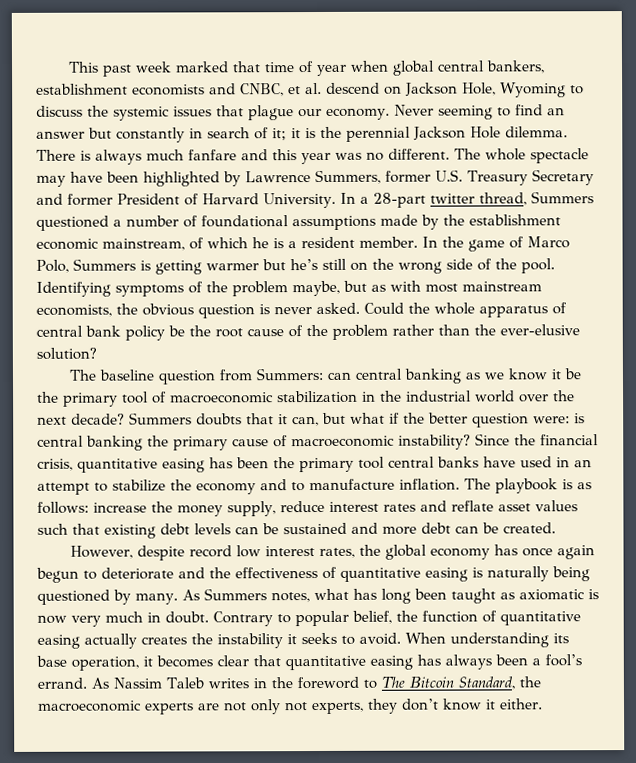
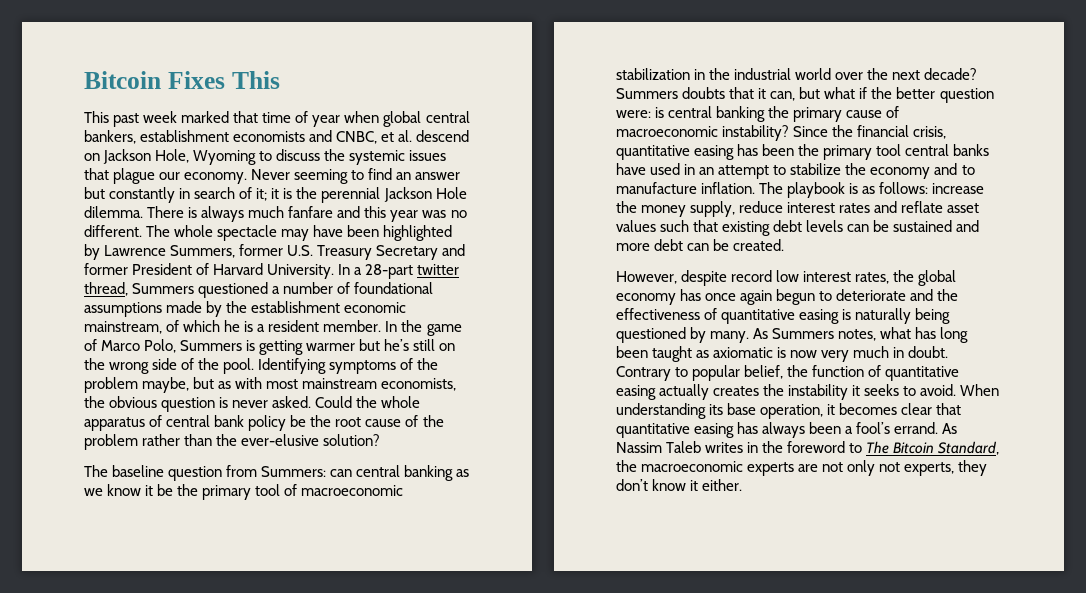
+ Bitcoin Fixes This

